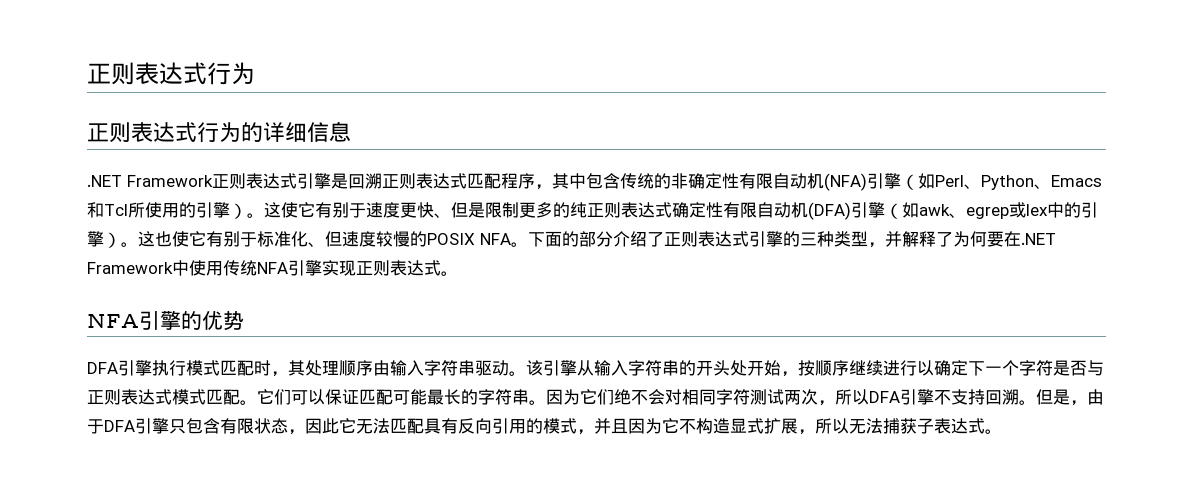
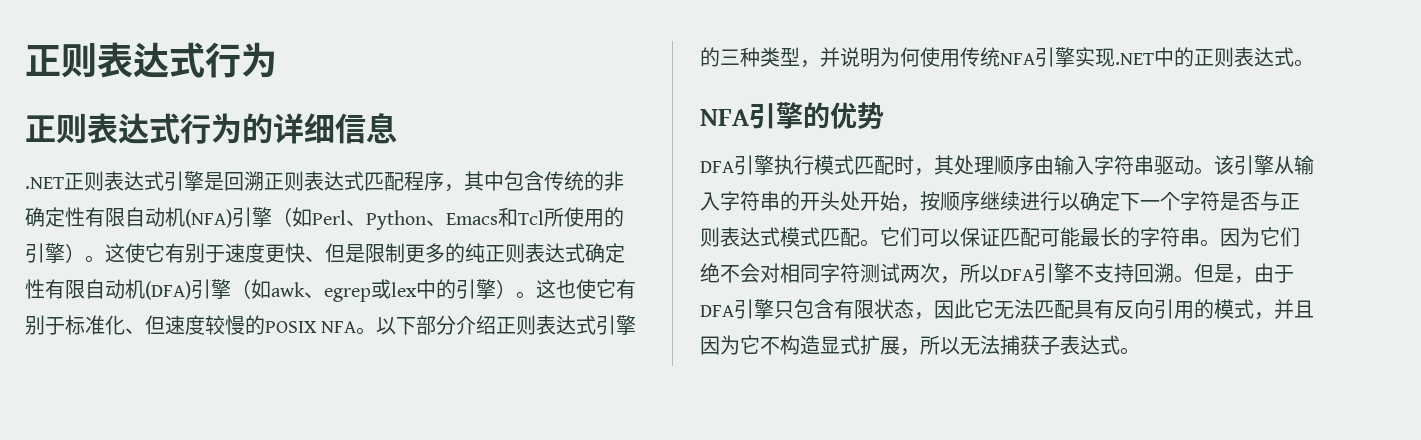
- .NET Framework正则表达式引擎是回溯正则表达式匹配程序，其中包含传统的非确定性有限自动机(NFA)引擎（如Perl、Python、Emacs和Tcl所使用的引擎）。
+ .NET正则表达式引擎是回溯正则表达式匹配程序，其中包含传统的非确定性有限自动机(NFA)引擎（如Perl、Python、Emacs和Tcl所使用的引擎）。
- 下面的部分介绍了正则表达式引擎的三种类型，并解释了为何要在.NET Framework中使用传统NFA引擎实现正则表达式。
+ 以下部分介绍正则表达式引擎的三种类型，并说明为何使用传统NFA引擎实现.NET中的正则表达式。

